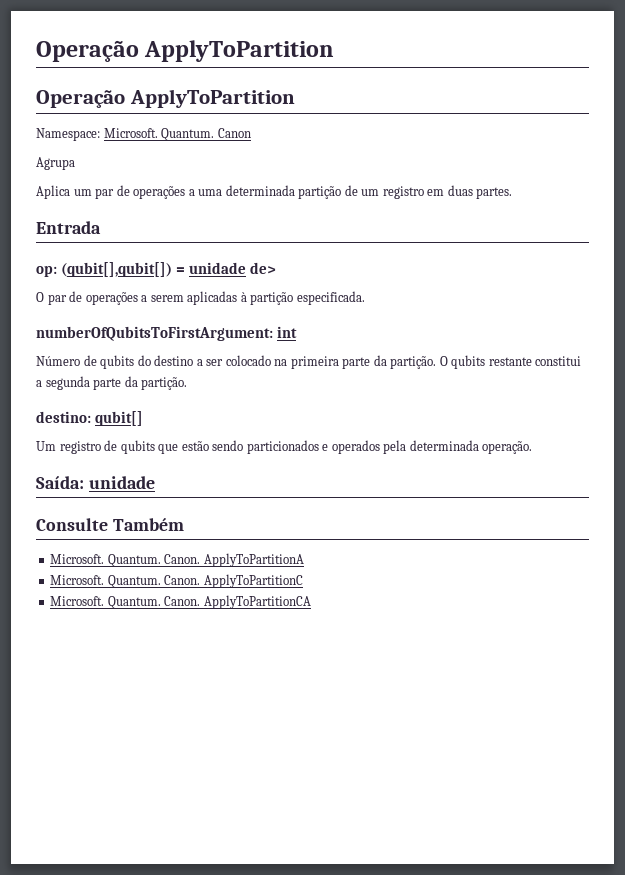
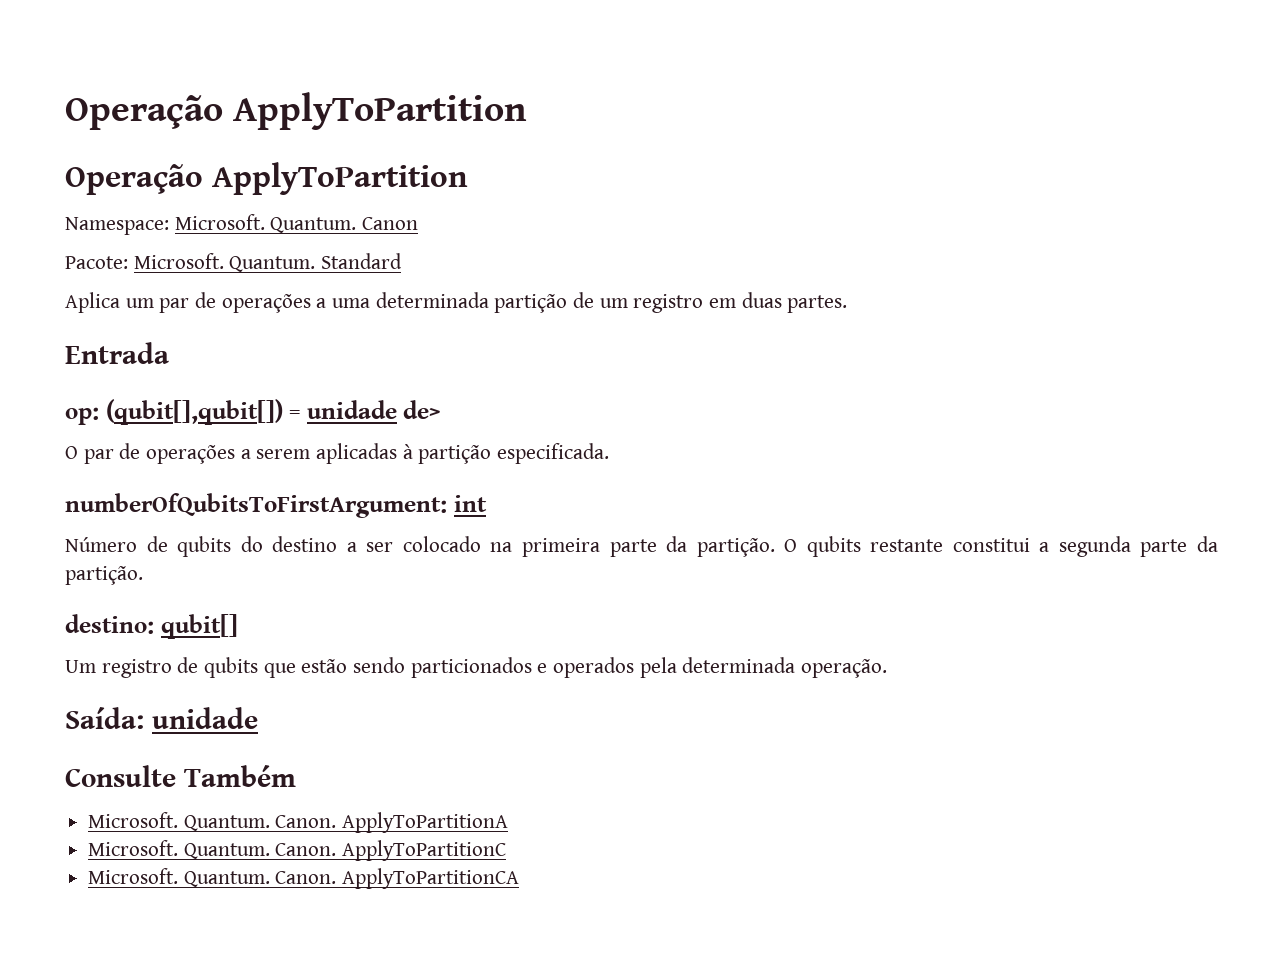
- Agrupa
+ Pacote: Microsoft. Quantum. Standard

